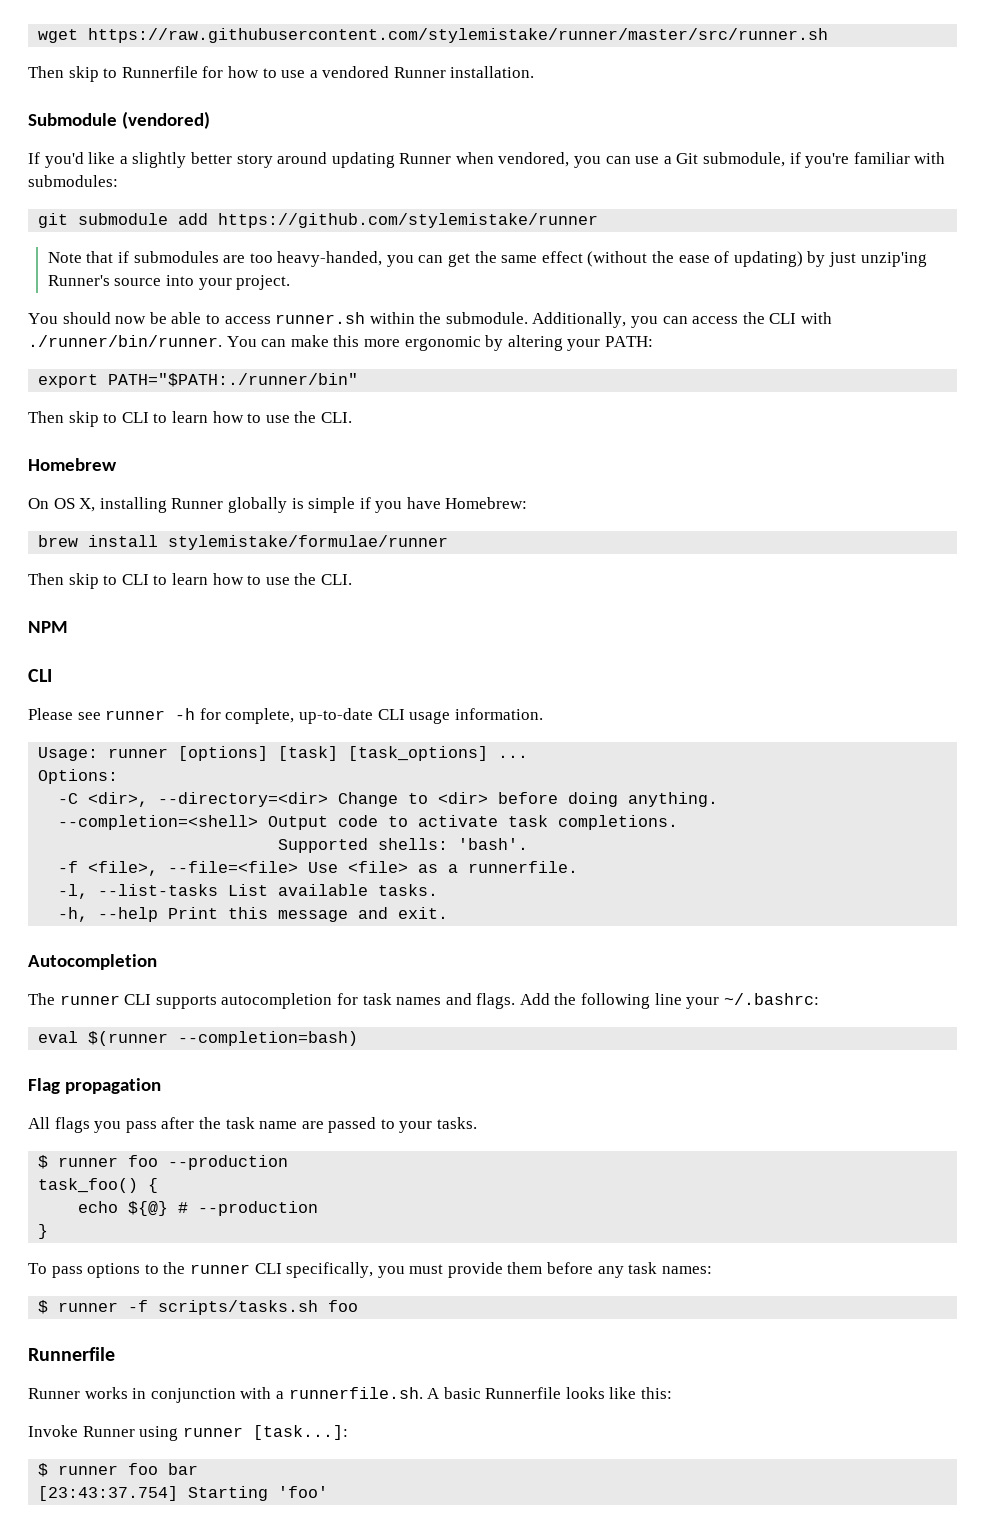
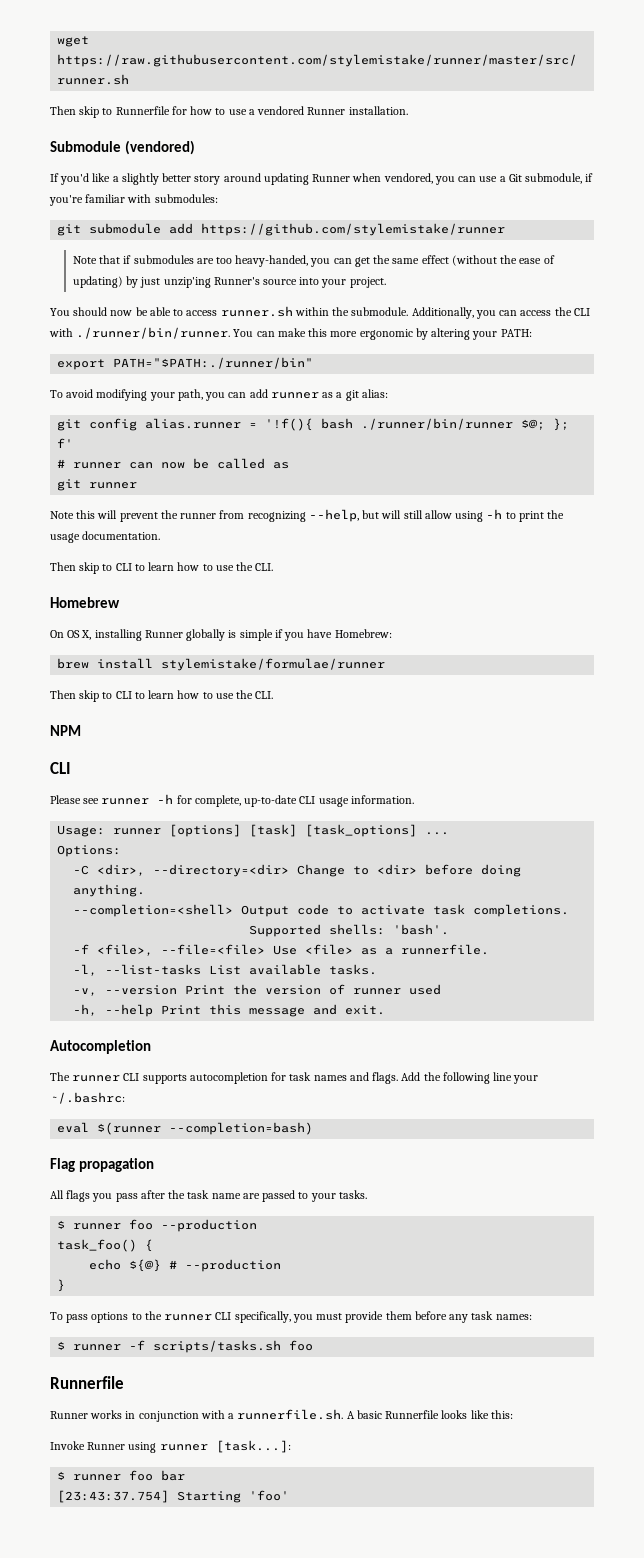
+ To avoid modifying your path, you can add runner as a git alias:
+ git config alias.runner = '!f(){ bash ./runner/bin/runner $@; }; f'
+ # runner can now be called as
+ git runner
+ Note this will prevent the runner from recognizing --help, but will still allow using -h to print the usage documentation.
+ -v, --version Print the version of runner used

